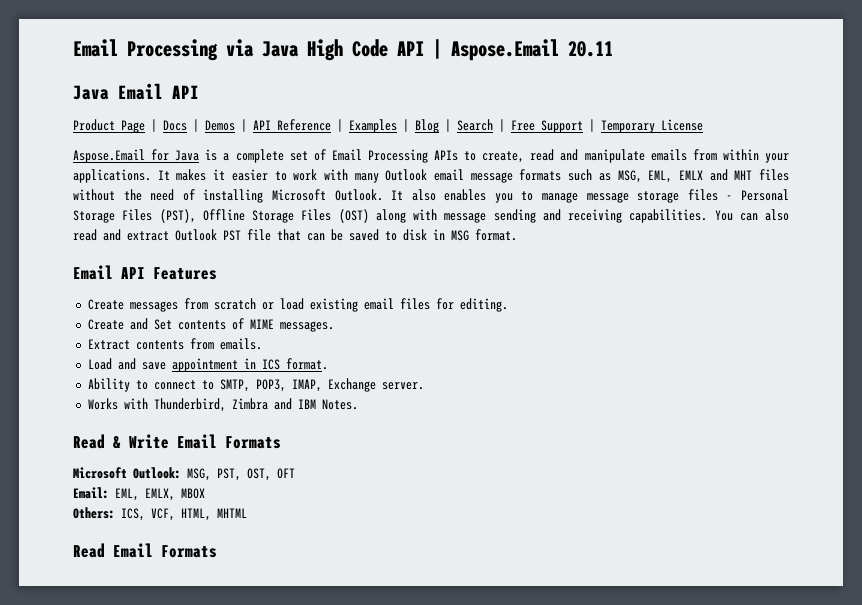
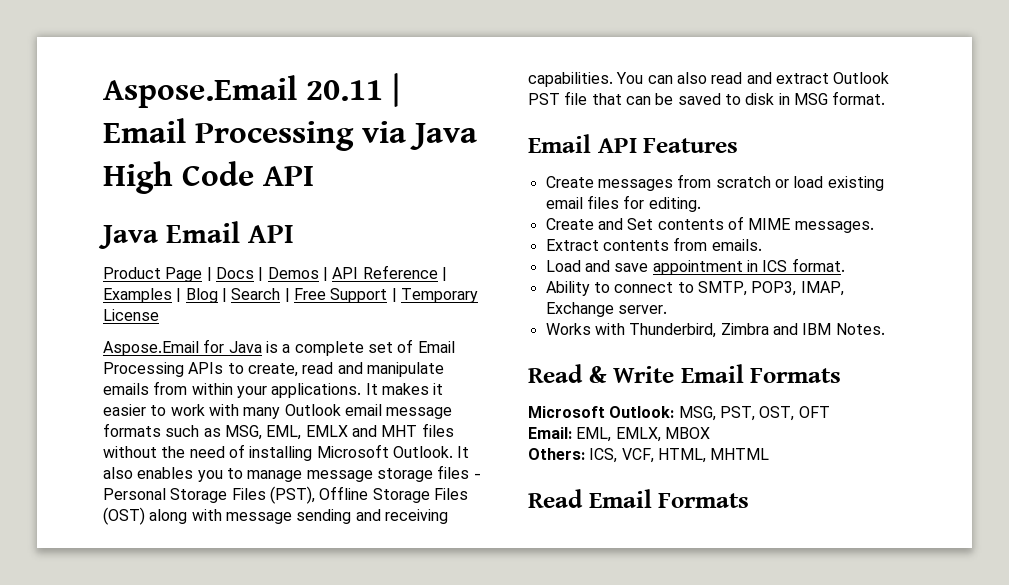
- Email Processing via Java High Code API | Aspose.Email 20.11
+ Aspose.Email 20.11 | Email Processing via Java High Code API

